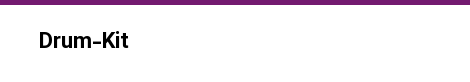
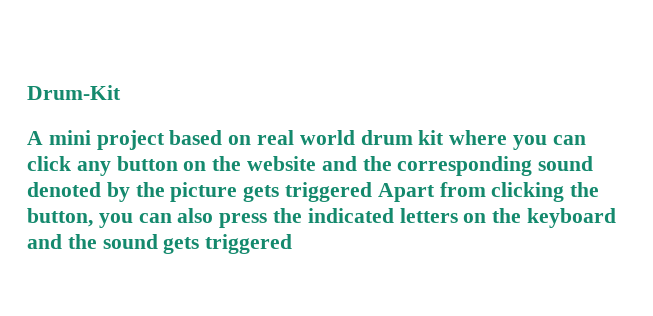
+ A mini project based on real world drum kit where you can click any button on the website and the corresponding sound denoted by the picture gets triggered Apart from clicking the button, you can also press the indicated letters on the keyboard and the sound gets triggered

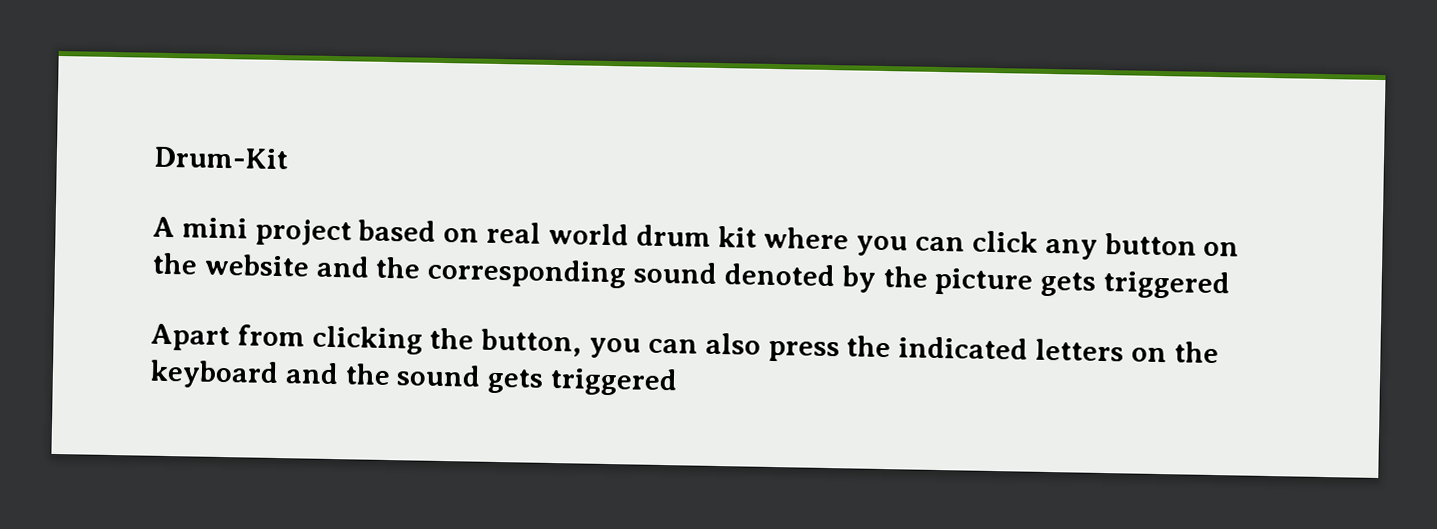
- A mini project based on real world drum kit where you can click any button on the website and the corresponding sound denoted by the picture gets triggered Apart from clicking the button, you can also press the indicated letters on the keyboard and the sound gets triggered
+ A mini project based on real world drum kit where you can click any button on the website and the corresponding sound denoted by the picture gets triggered
+ Apart from clicking the button, you can also press the indicated letters on the keyboard and the sound gets triggered

